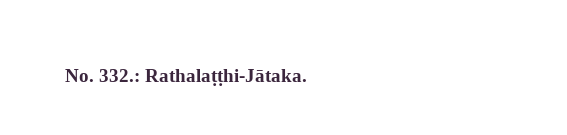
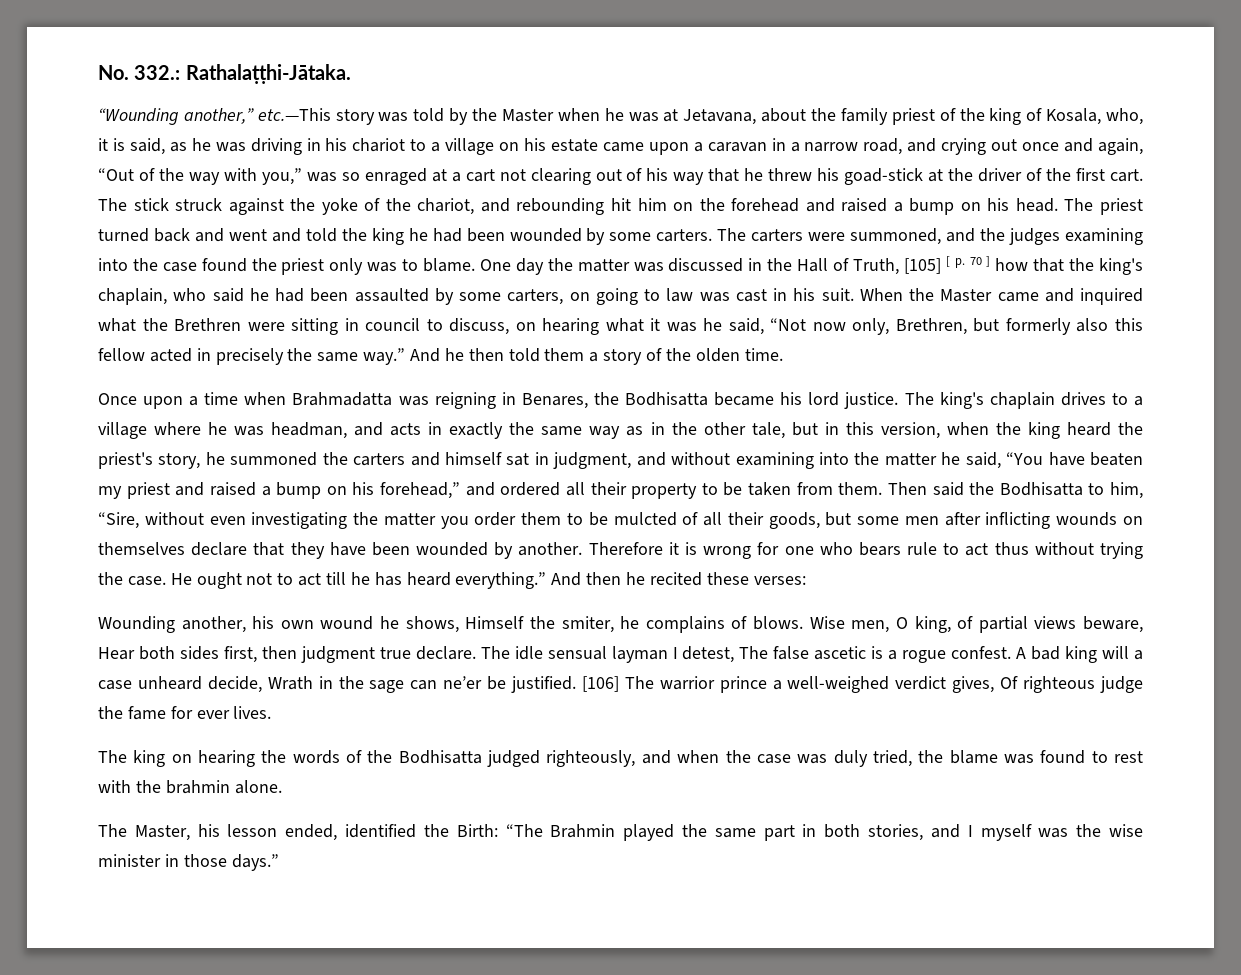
+ “Wounding another,” etc.—This story was told by the Master when he was at Jetavana, about the family priest of the king of Kosala, who, it is said, as he was driving in his chariot to a village on his estate came upon a caravan in a narrow road, and crying out once and again, “Out of the way with you,” was so enraged at a cart not clearing out of his way that he threw his goad-stick at the driver of the first cart. The stick struck against the yoke of the chariot, and rebounding hit him on the forehead and raised a bump on his head. The priest turned back and went and told the king he had been wounded by some carters. The carters were summoned, and the judges examining into the case found the priest only was to blame. One day the matter was discussed in the Hall of Truth, [105] [ p. 70 ] how that the king's chaplain, who said he had been assaulted by some carters, on going to law was cast in his suit. When the Master came and inquired what the Brethren were sitting in council to discuss, on hearing what it was he said, “Not now only, Brethren, but formerly also this fellow acted in precisely the same way.” And he then told them a story of the olden time.
+ Once upon a time when Brahmadatta was reigning in Benares, the Bodhisatta became his lord justice. The king's chaplain drives to a village where he was headman, and acts in exactly the same way as in the other tale, but in this version, when the king heard the priest's story, he summoned the carters and himself sat in judgment, and without examining into the matter he said, “You have beaten my priest and raised a bump on his forehead,” and ordered all their property to be taken from them. Then said the Bodhisatta to him, “Sire, without even investigating the matter you order them to be mulcted of all their goods, but some men after inflicting wounds on themselves declare that they have been wounded by another. Therefore it is wrong for one who bears rule to act thus without trying the case. He ought not to act till he has heard everything.” And then he recited these verses:
+ Wounding another, his own wound he shows, Himself the smiter, he complains of blows. Wise men, O king, of partial views beware, Hear both sides first, then judgment true declare. The idle sensual layman I detest, The false ascetic is a rogue confest. A bad king will a case unheard decide, Wrath in the sage can ne’er be justified. [106] The warrior prince a well-weighed verdict gives, Of righteous judge the fame for ever lives.
+ The king on hearing the words of the Bodhisatta judged righteously, and when the case was duly tried, the blame was found to rest with the brahmin alone.
+ The Master, his lesson ended, identified the Birth: “The Brahmin played the same part in both stories, and I myself was the wise minister in those days.”

